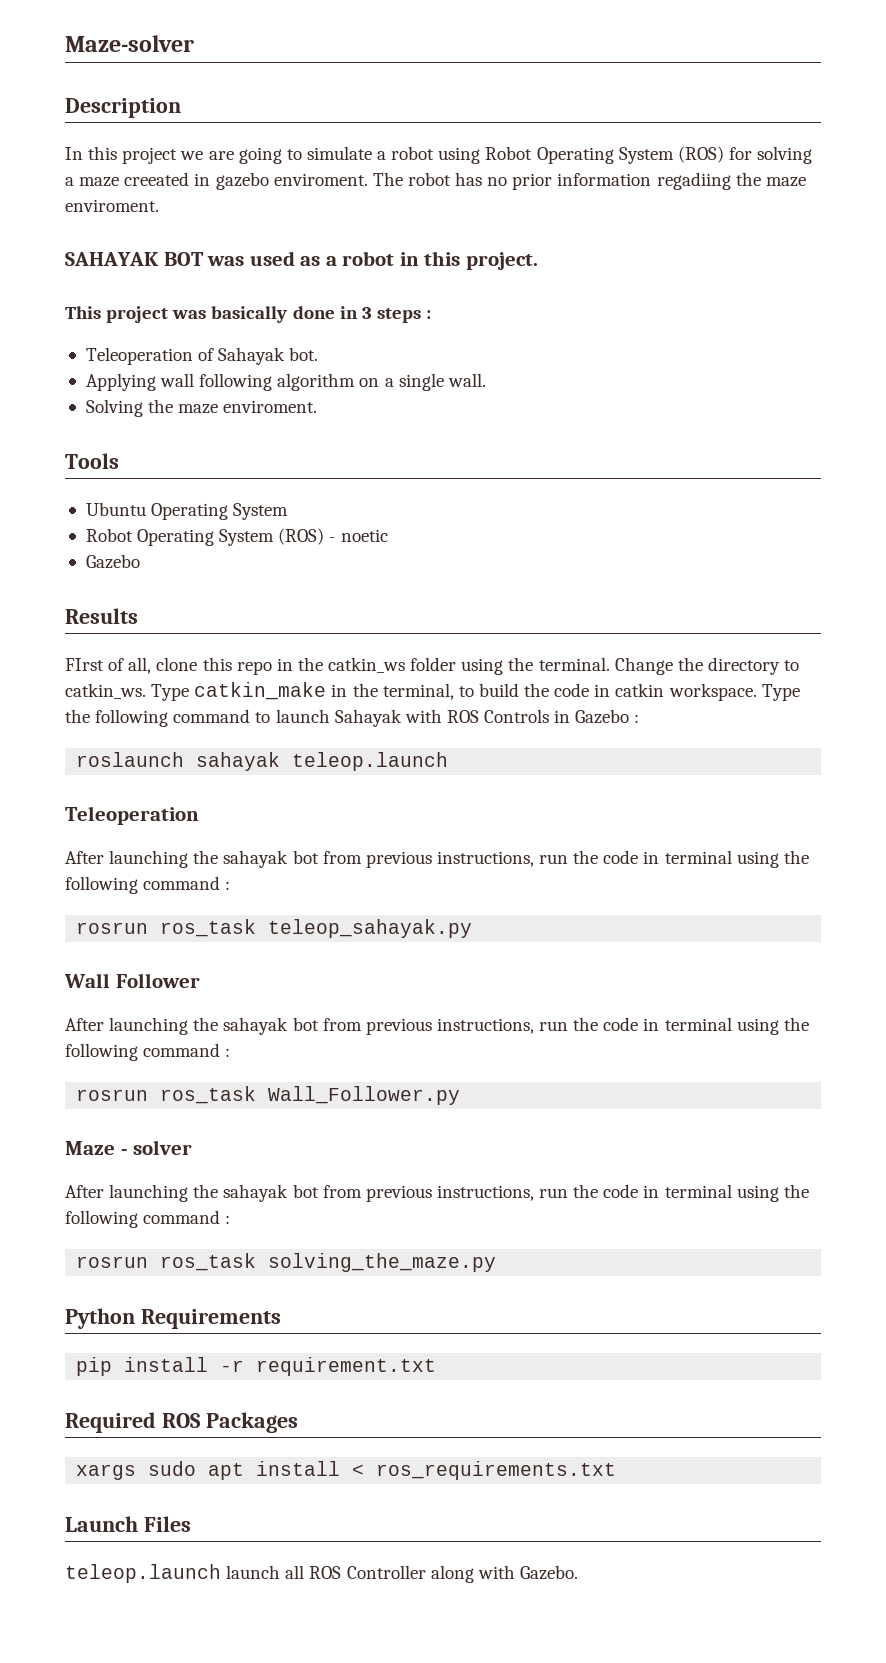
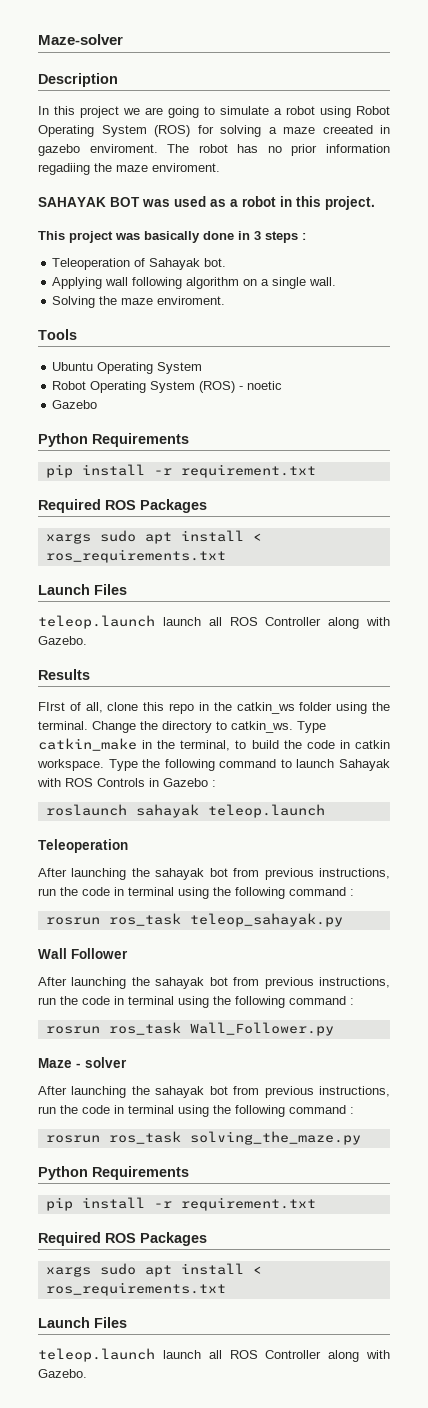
  Robot Operating System (ROS) - noetic
  Gazebo
+ Python Requirements
+ pip install -r requirement.txt
+ Required ROS Packages
+ xargs sudo apt install < ros_requirements.txt
+ Launch Files
+ teleop.launch launch all ROS Controller along with Gazebo.

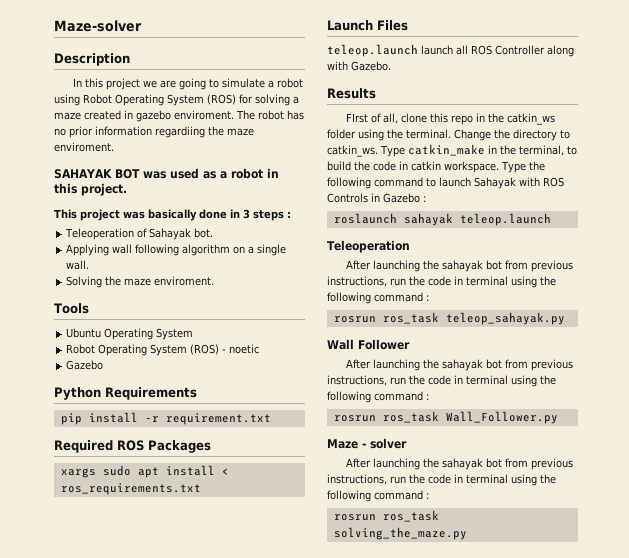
- In this project we are going to simulate a robot using Robot Operating System (ROS) for solving a maze creeated in gazebo enviroment.
+ In this project we are going to simulate a robot using Robot Operating System (ROS) for solving a maze created in gazebo enviroment.
- The robot has no prior information regadiing the maze enviroment.
+ The robot has no prior information regardiing the maze enviroment.
  rosrun ros_task solving_the_maze.py
- Python Requirements
- pip install -r requirement.txt
- Required ROS Packages
- xargs sudo apt install < ros_requirements.txt
- Launch Files
- teleop.launch launch all ROS Controller along with Gazebo.

